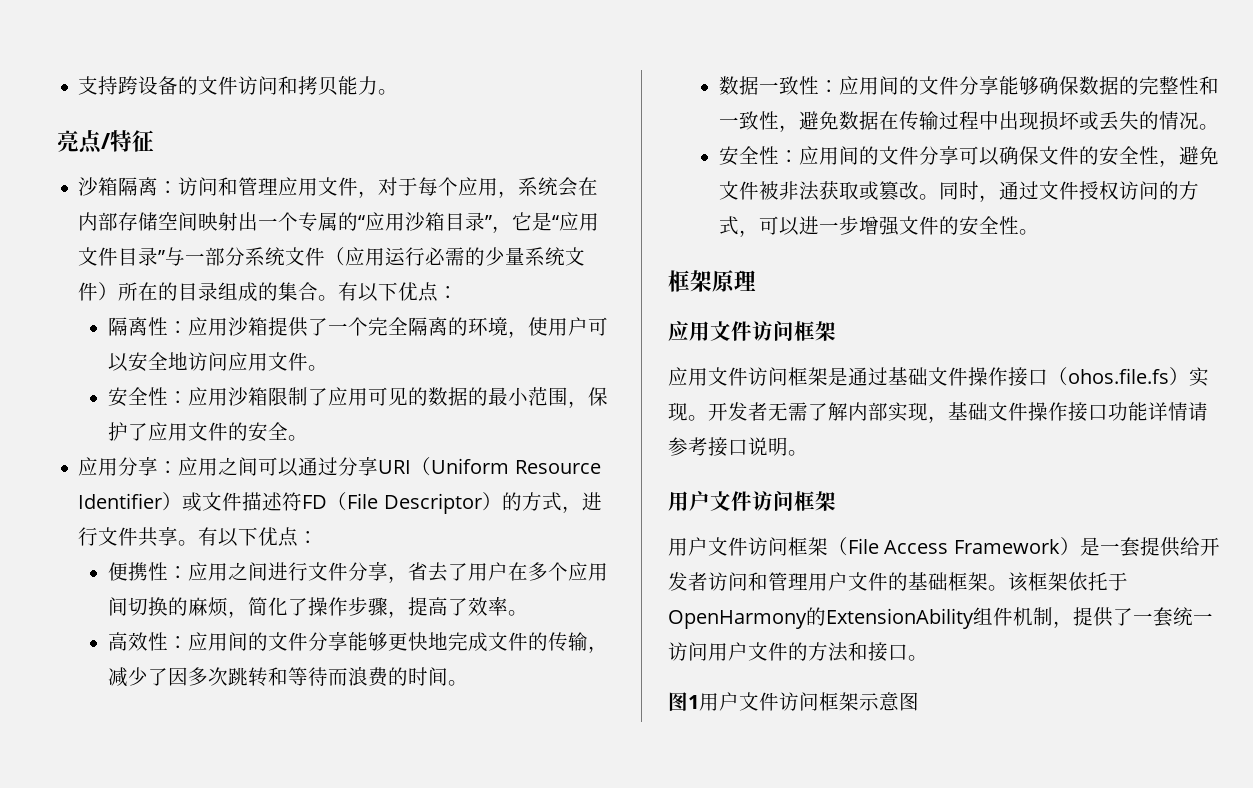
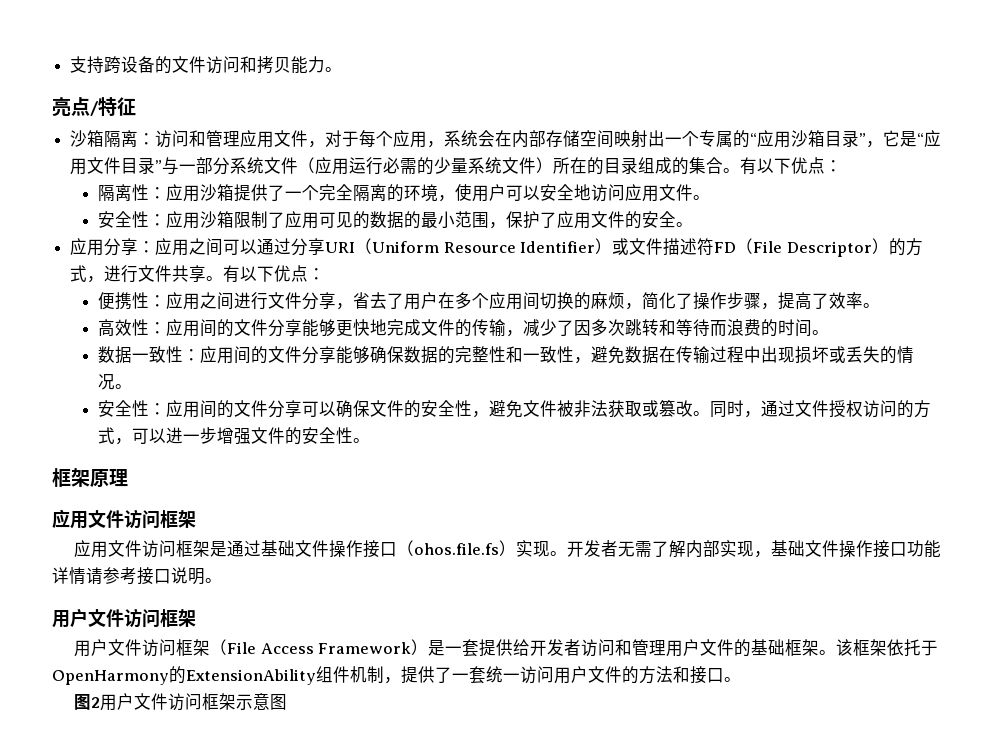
- 图1用户文件访问框架示意图
+ 图2用户文件访问框架示意图

